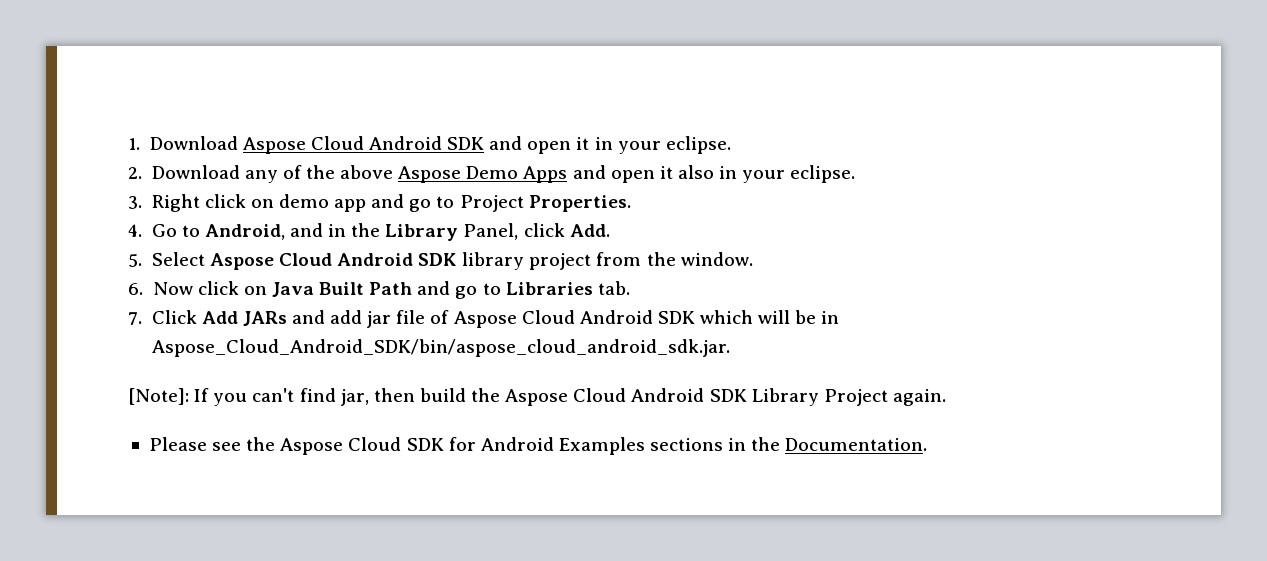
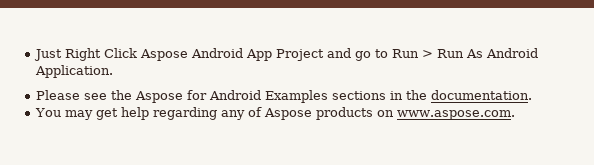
- 1. Download Aspose Cloud Android SDK and open it in your eclipse.
- 2. Download any of the above Aspose Demo Apps and open it also in your eclipse.
- 3. Right click on demo app and go to Project Properties.
- 4. Go to Android, and in the Library Panel, click Add.
- 5. Select Aspose Cloud Android SDK library project from the window.
- 6. Now click on Java Built Path and go to Libraries tab.
- 7. Click Add JARs and add jar file of Aspose Cloud Android SDK which will be in Aspose_Cloud_Android_SDK/bin/aspose_cloud_android_sdk.jar.
- [Note]: If you can't find jar, then build the Aspose Cloud Android SDK Library Project again.
+ Just Right Click Aspose Android App Project and go to Run > Run As Android Application.
- Please see the Aspose Cloud SDK for Android Examples sections in the Documentation.
+ Please see the Aspose for Android Examples sections in the documentation.
+ You may get help regarding any of Aspose products on www.aspose.com.

